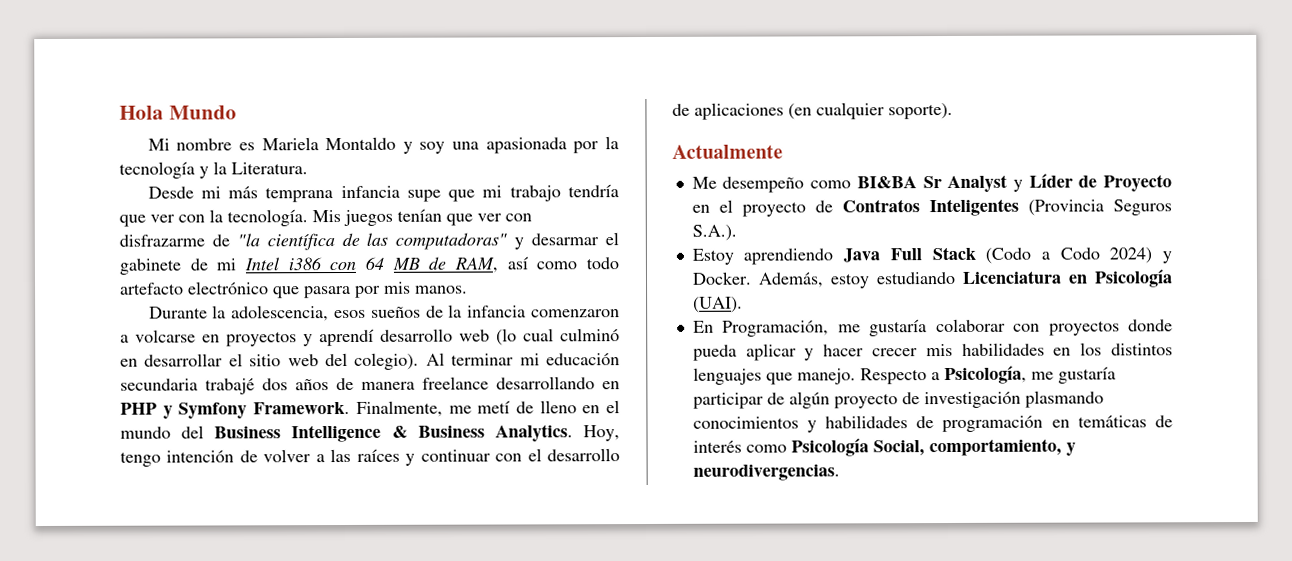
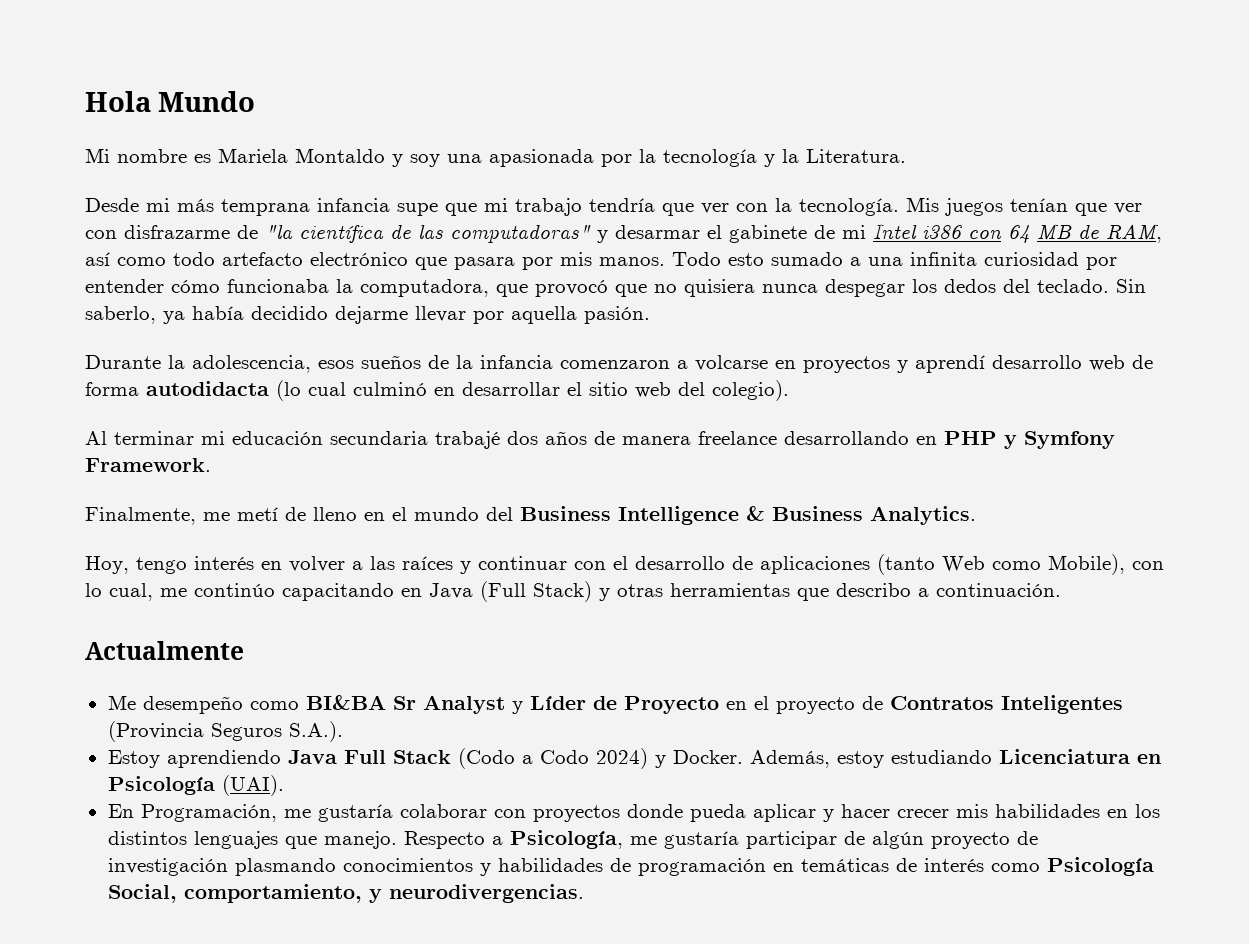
+ Todo esto sumado a una infinita curiosidad por entender cómo funcionaba la computadora, que provocó que no quisiera nunca despegar los dedos del teclado. Sin saberlo, ya había decidido dejarme llevar por aquella pasión.
- Durante la adolescencia, esos sueños de la infancia comenzaron a volcarse en proyectos y aprendí desarrollo web (lo cual culminó en desarrollar el sitio web del colegio). Al terminar mi educación secundaria trabajé dos años de manera freelance desarrollando en PHP y Symfony Framework. Finalmente, me metí de lleno en el mundo del Business Intelligence & Business Analytics. Hoy, tengo intención de volver a las raíces y continuar con el desarrollo de aplicaciones (en cualquier soporte).
+ Durante la adolescencia, esos sueños de la infancia comenzaron a volcarse en proyectos y aprendí desarrollo web de forma autodidacta (lo cual culminó en desarrollar el sitio web del colegio).
+ Al terminar mi educación secundaria trabajé dos años de manera freelance desarrollando en PHP y Symfony Framework.
+ Finalmente, me metí de lleno en el mundo del Business Intelligence & Business Analytics.
+ Hoy, tengo interés en volver a las raíces y continuar con el desarrollo de aplicaciones (tanto Web como Mobile), con lo cual, me continúo capacitando en Java (Full Stack) y otras herramientas que describo a continuación.

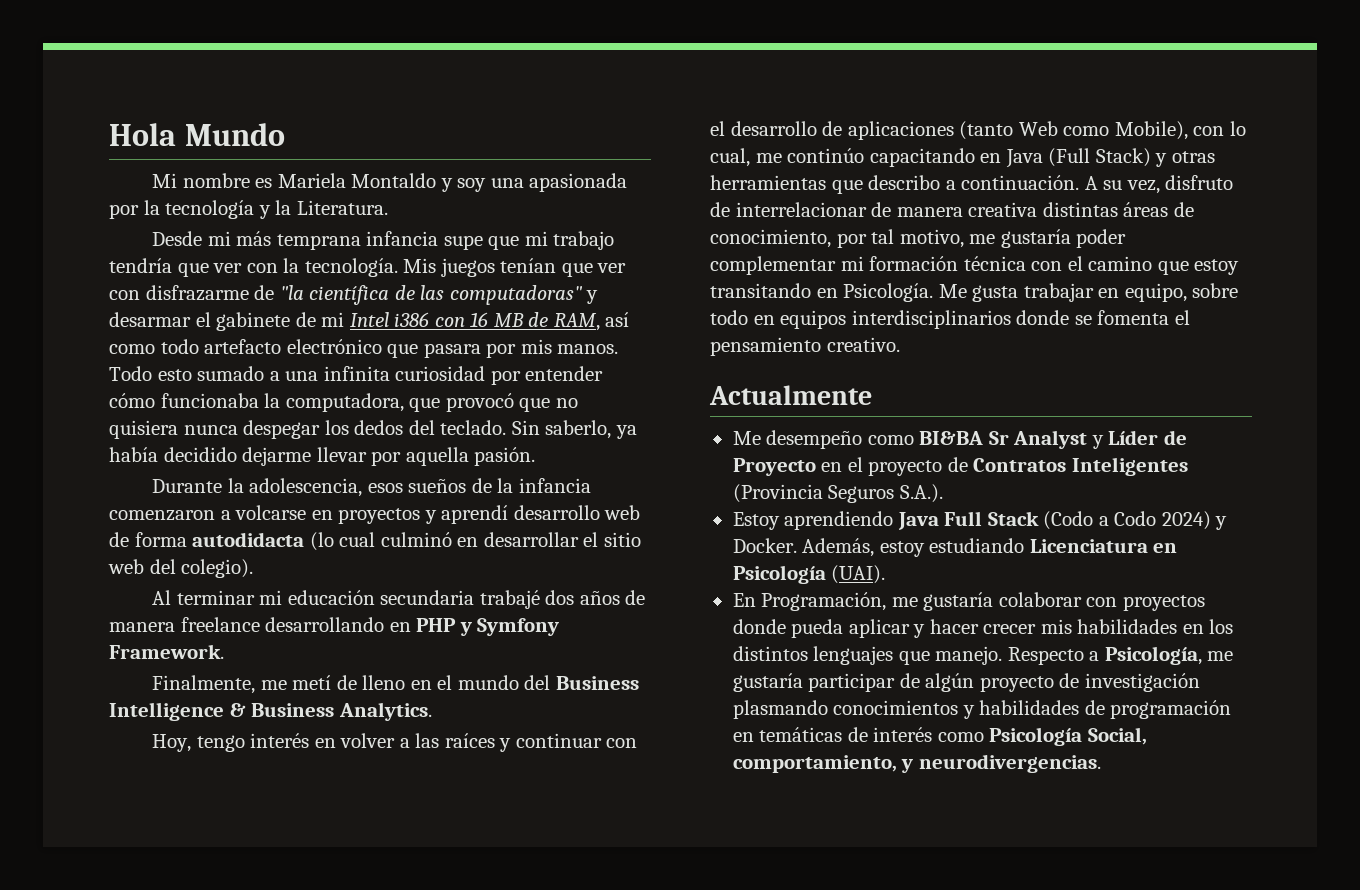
- Mis juegos tenían que ver con disfrazarme de "la científica de las computadoras" y desarmar el gabinete de mi Intel i386 con 64 MB de RAM, así como todo artefacto electrónico que pasara por mis manos.
+ Mis juegos tenían que ver con disfrazarme de "la científica de las computadoras" y desarmar el gabinete de mi Intel i386 con 16 MB de RAM, así como todo artefacto electrónico que pasara por mis manos.
+ A su vez, disfruto de interrelacionar de manera creativa distintas áreas de conocimiento, por tal motivo, me gustaría poder complementar mi formación técnica con el camino que estoy transitando en Psicología. Me gusta trabajar en equipo, sobre todo en equipos interdisciplinarios donde se fomenta el pensamiento creativo.

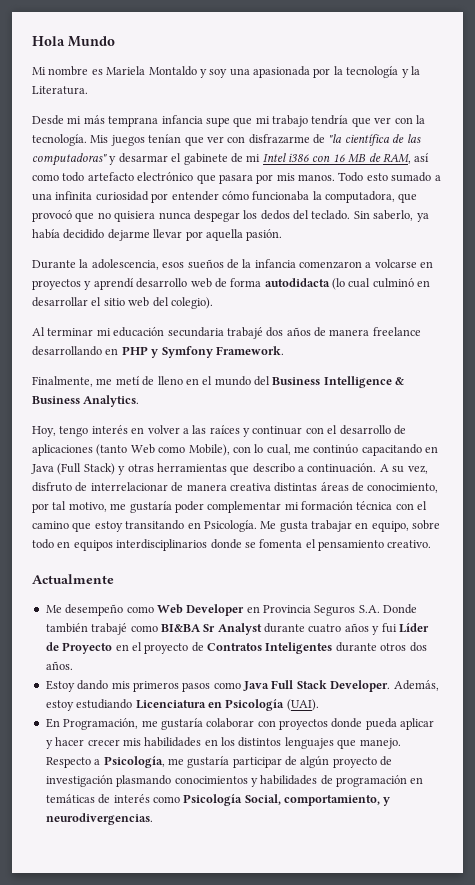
- Me desempeño como BI&BA Sr Analyst y Líder de Proyecto en el proyecto de Contratos Inteligentes (Provincia Seguros S.A.).
- Estoy aprendiendo Java Full Stack (Codo a Codo 2024) y Docker.
+ Me desempeño como Web Developer en Provincia Seguros S.A. Donde también trabajé como BI&BA Sr Analyst durante cuatro años y fui Líder de Proyecto en el proyecto de Contratos Inteligentes durante otros dos años.
+ Estoy dando mis primeros pasos como Java Full Stack Developer.

